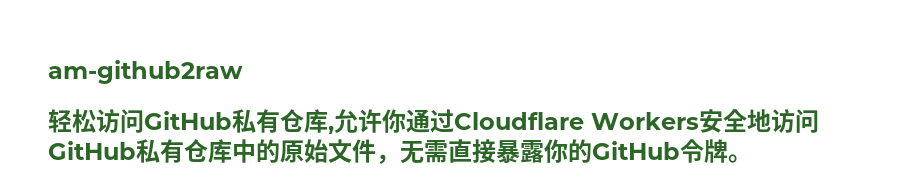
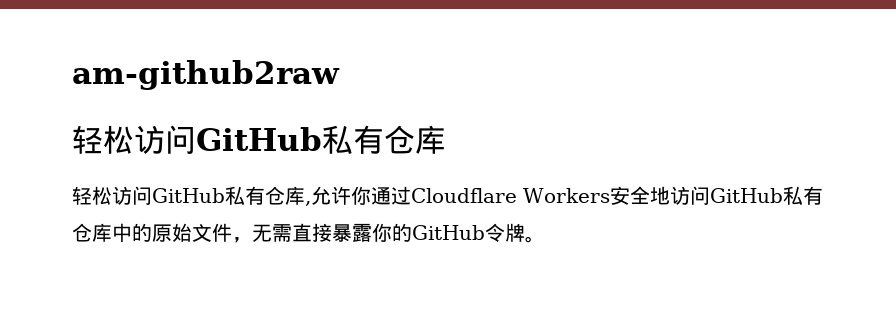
  am-github2raw
+ 轻松访问GitHub私有仓库

